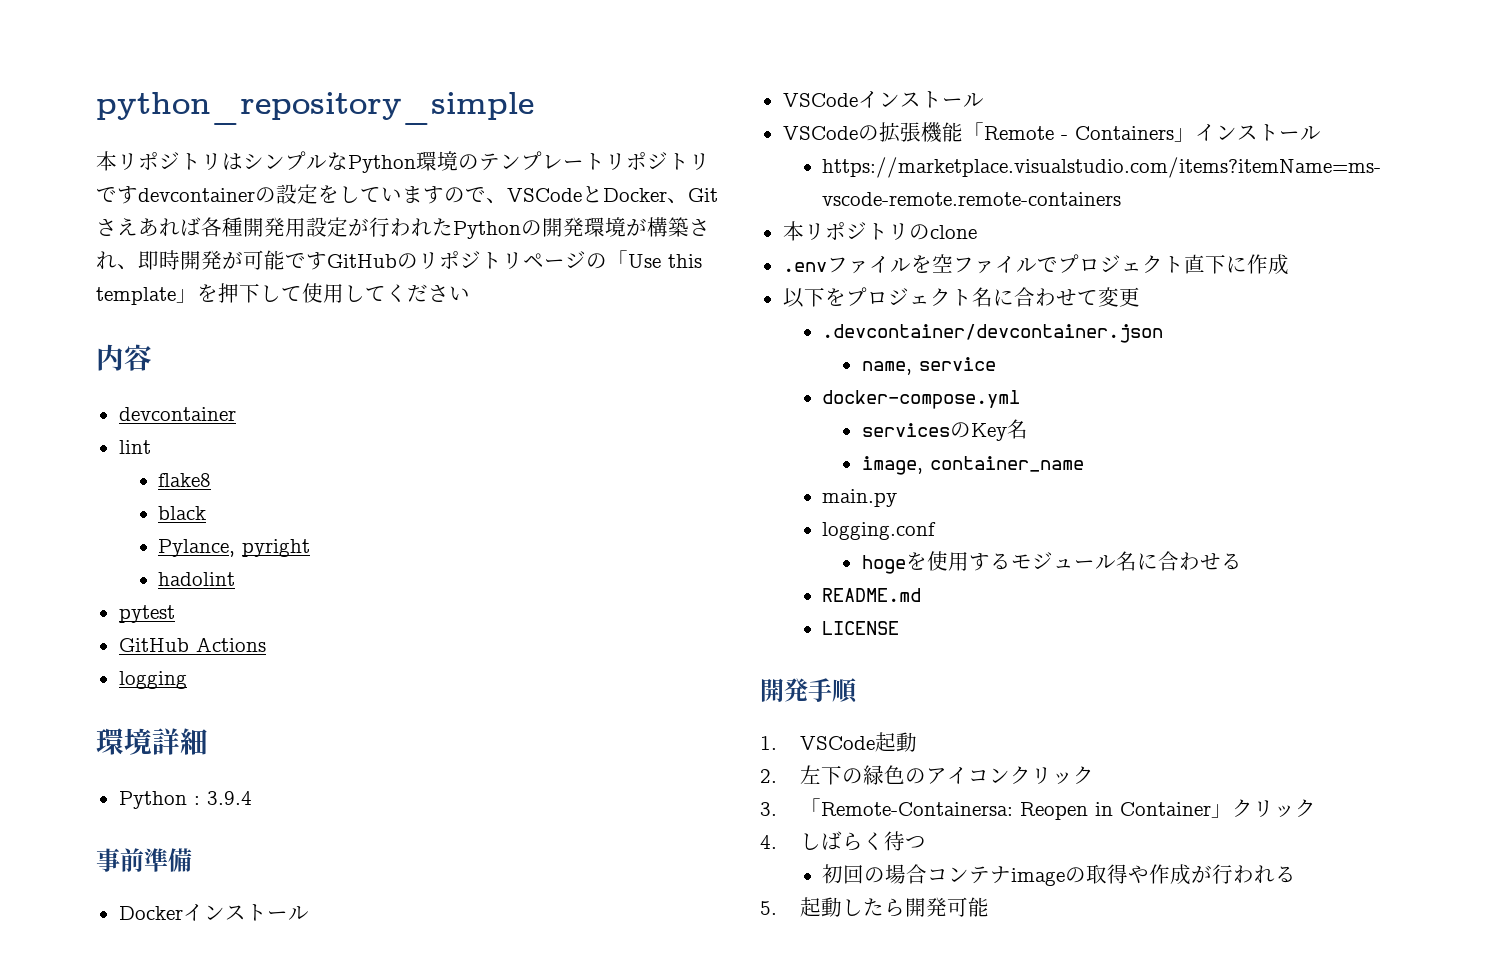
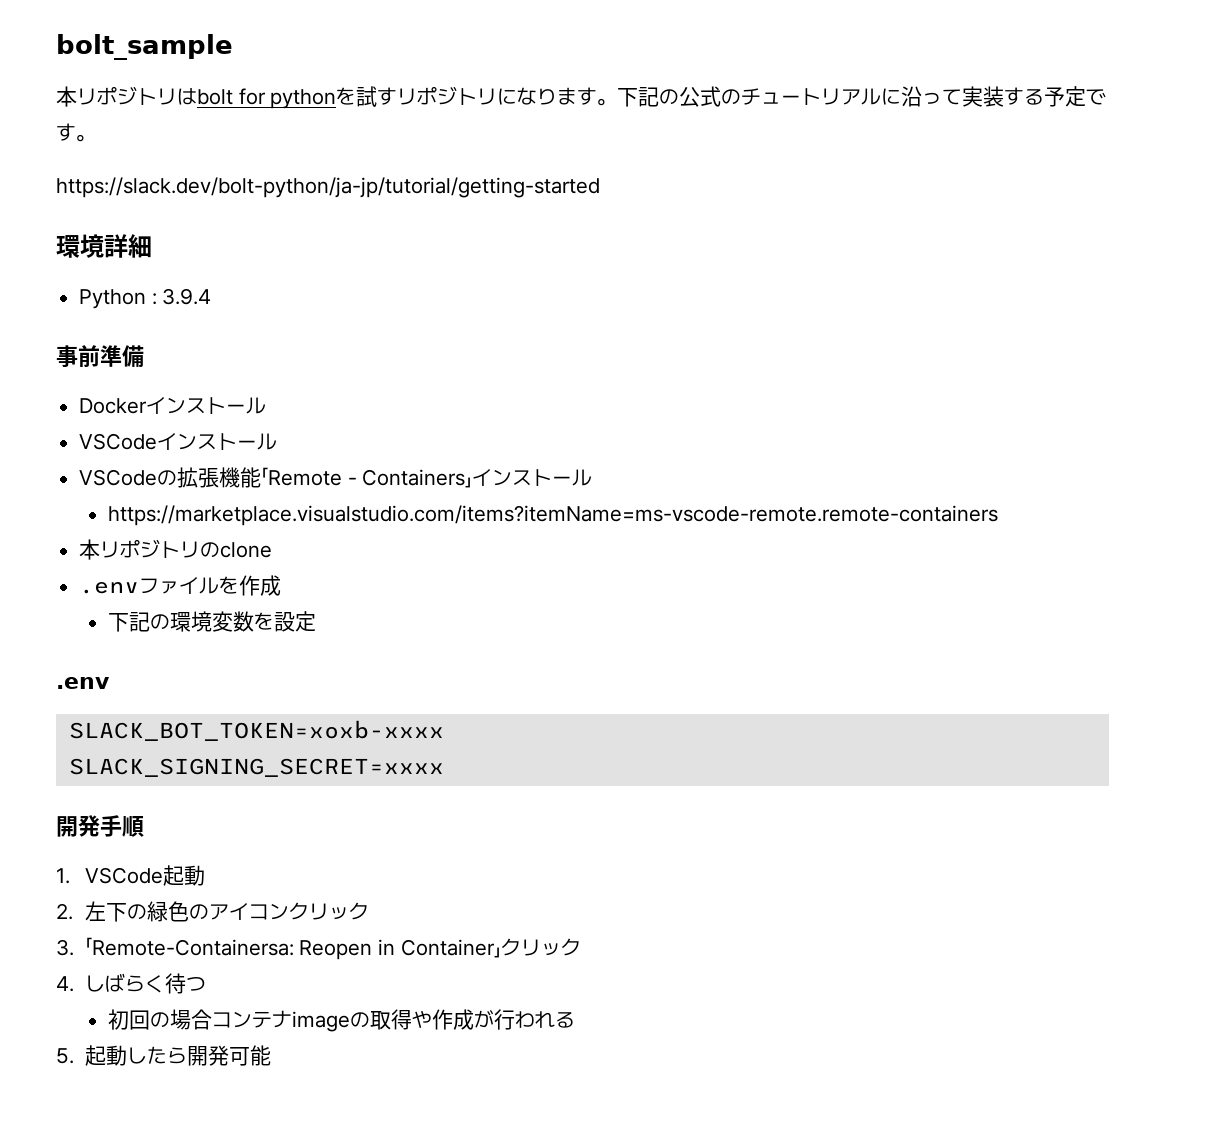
- python_repository_simple
+ bolt_sample
- 本リポジトリはシンプルなPython環境のテンプレートリポジトリですdevcontainerの設定をしていますので、VSCodeとDocker、Gitさえあれば各種開発用設定が行われたPythonの開発環境が構築され、即時開発が可能ですGitHubのリポジトリページの「Use this template」を押下して使用してください
- 内容
- devcontainer
- lint
- flake8
- black
- Pylance, pyright
- hadolint
- pytest
- GitHub Actions
- logging
+ 本リポジトリはbolt for pythonを試すリポジトリになります。下記の公式のチュートリアルに沿って実装する予定です。
+ https://slack.dev/bolt-python/ja-jp/tutorial/getting-started
- .envファイルを空ファイルでプロジェクト直下に作成
- 以下をプロジェクト名に合わせて変更
- .devcontainer/devcontainer.json
- name, service
- docker-compose.yml
- servicesのKey名
- image, container_name
- main.py
- logging.conf
- hogeを使用するモジュール名に合わせる
- README.md
- LICENSE
+ .envファイルを作成
+ 下記の環境変数を設定
+ .env
+ SLACK_BOT_TOKEN=xoxb-xxxx
+ SLACK_SIGNING_SECRET=xxxx

